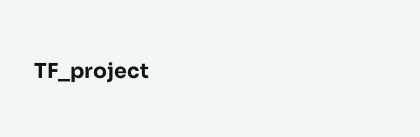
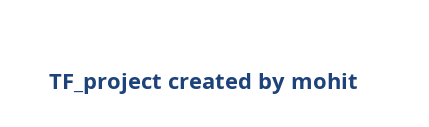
- TF_project
+ TF_project created by mohit

